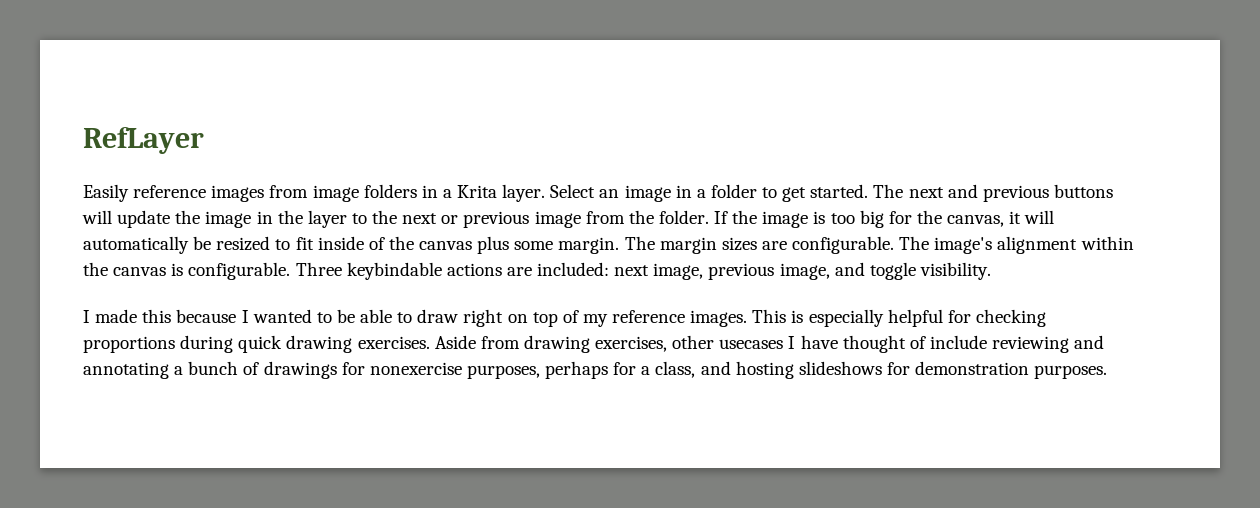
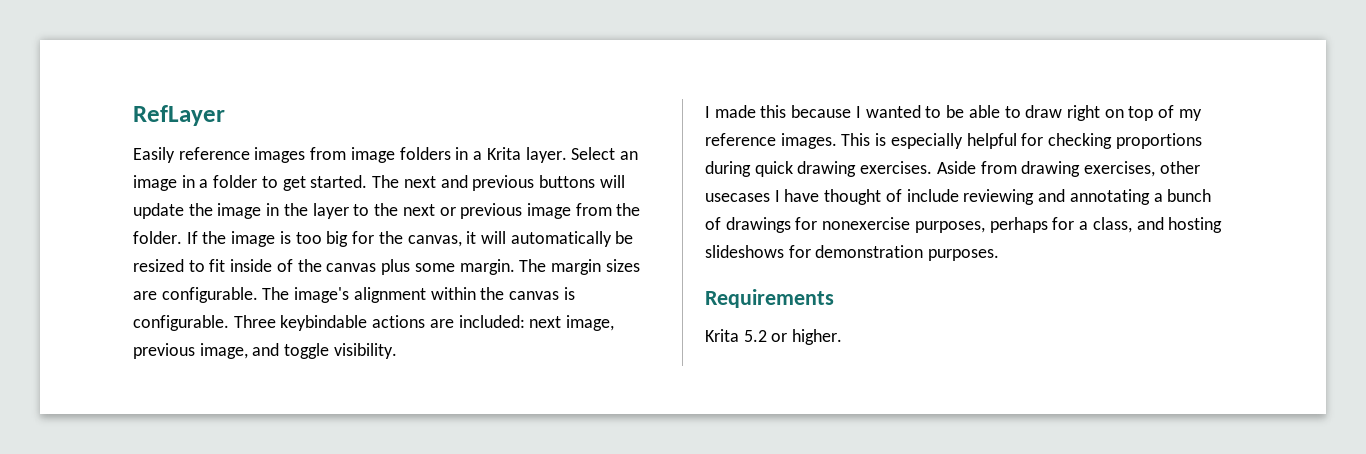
+ Requirements
+ Krita 5.2 or higher.

